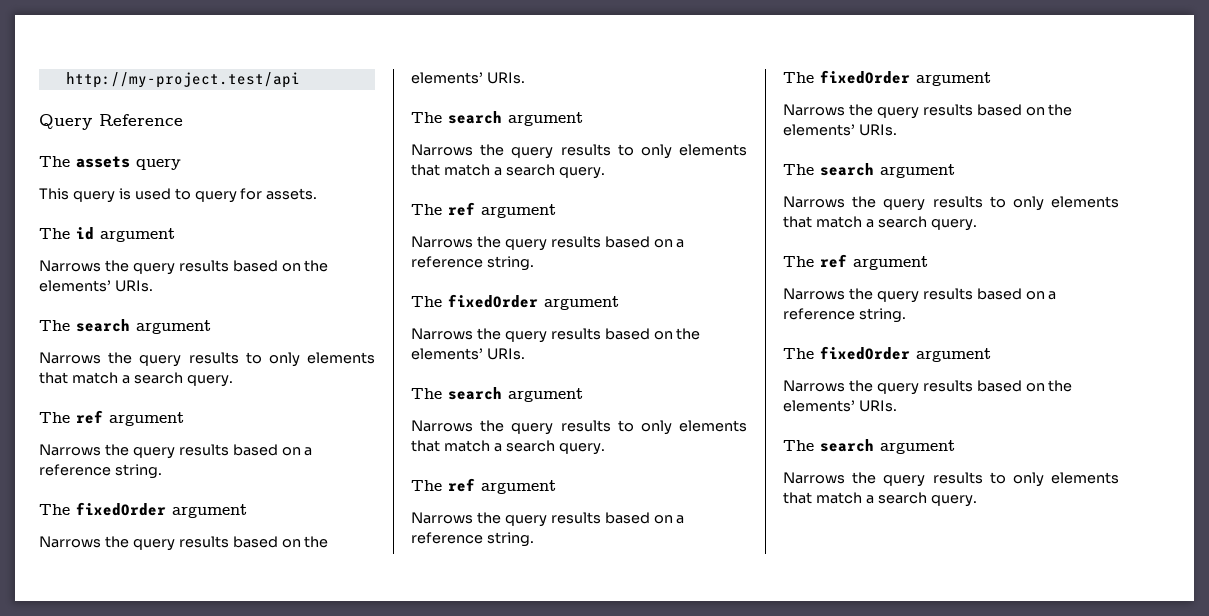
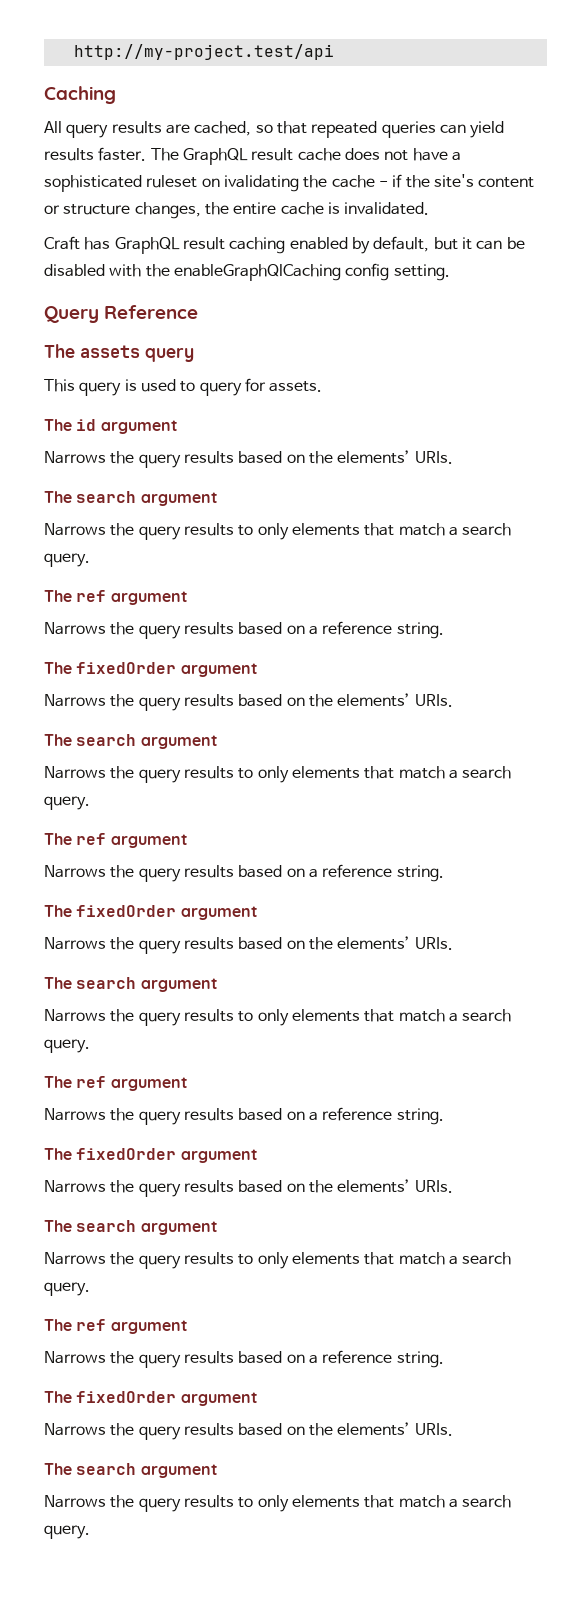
+ Caching
+ All query results are cached, so that repeated queries can yield results faster. The GraphQL result cache does not have a sophisticated ruleset on ivalidating the cache - if the site's content or structure changes, the entire cache is invalidated.
+ Craft has GraphQL result caching enabled by default, but it can be disabled with the enableGraphQlCaching config setting.

